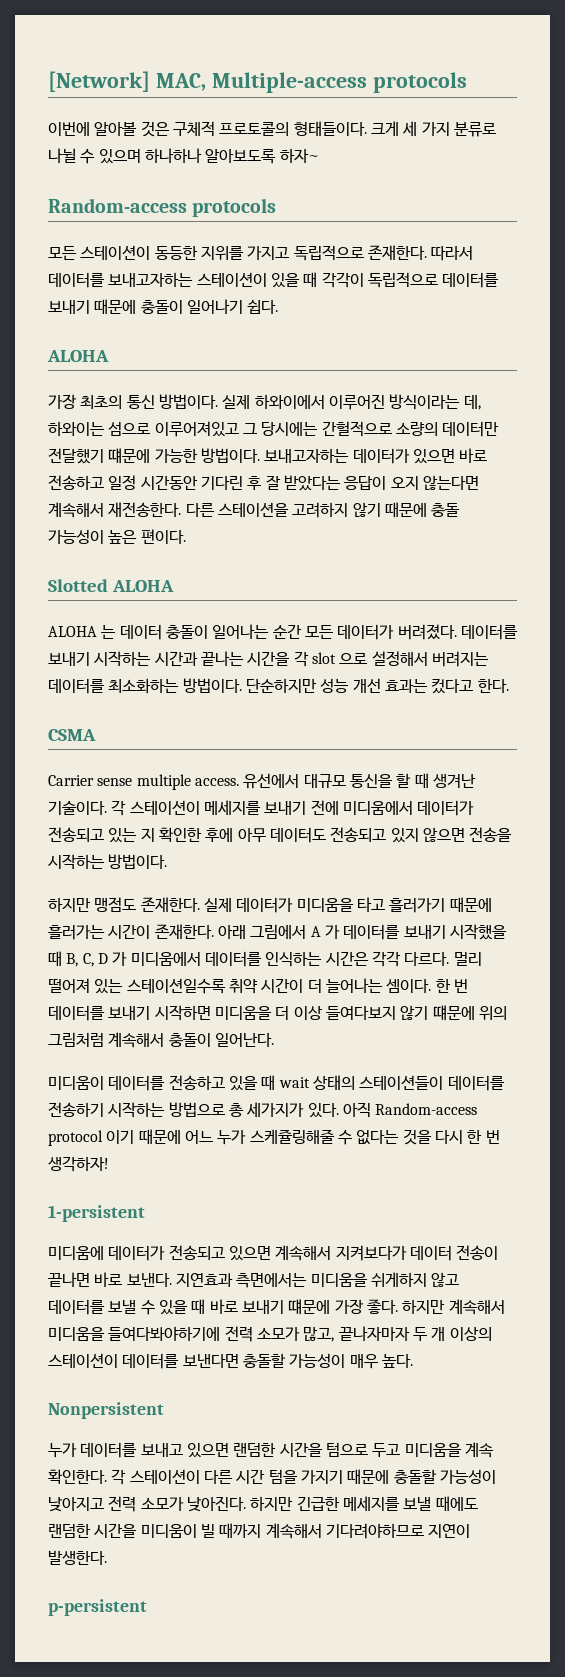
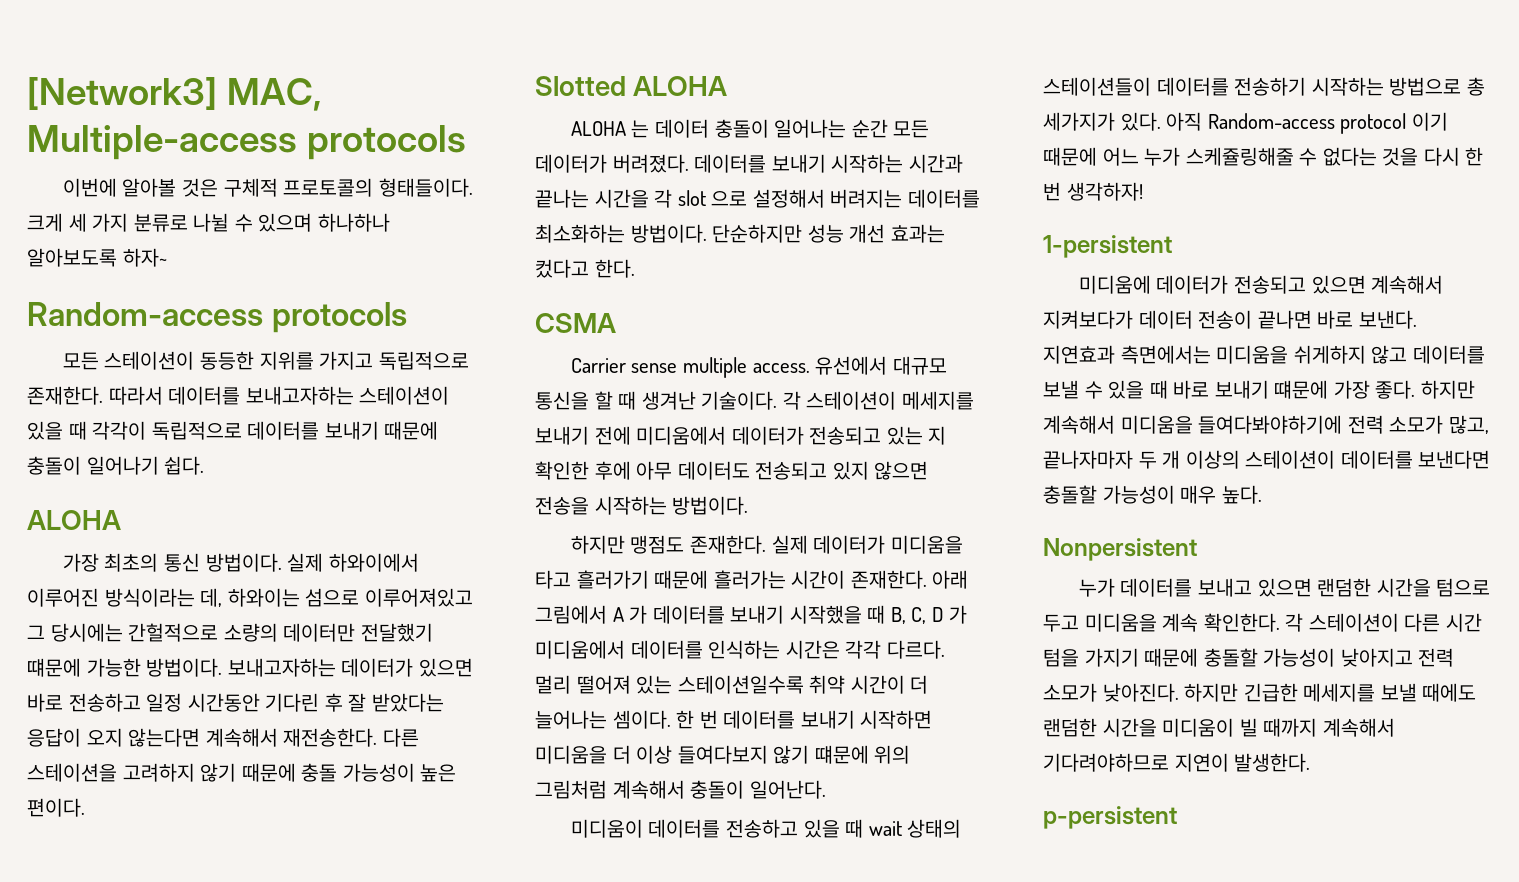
- [Network] MAC, Multiple-access protocols
+ [Network3] MAC, Multiple-access protocols

